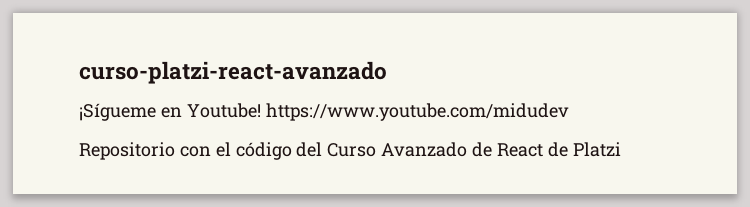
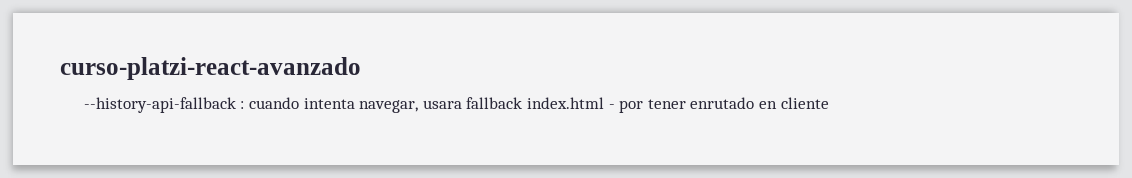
- ¡Sígueme en Youtube! https://www.youtube.com/midudev
- Repositorio con el código del Curso Avanzado de React de Platzi
+ --history-api-fallback : cuando intenta navegar, usara fallback index.html - por tener enrutado en cliente

